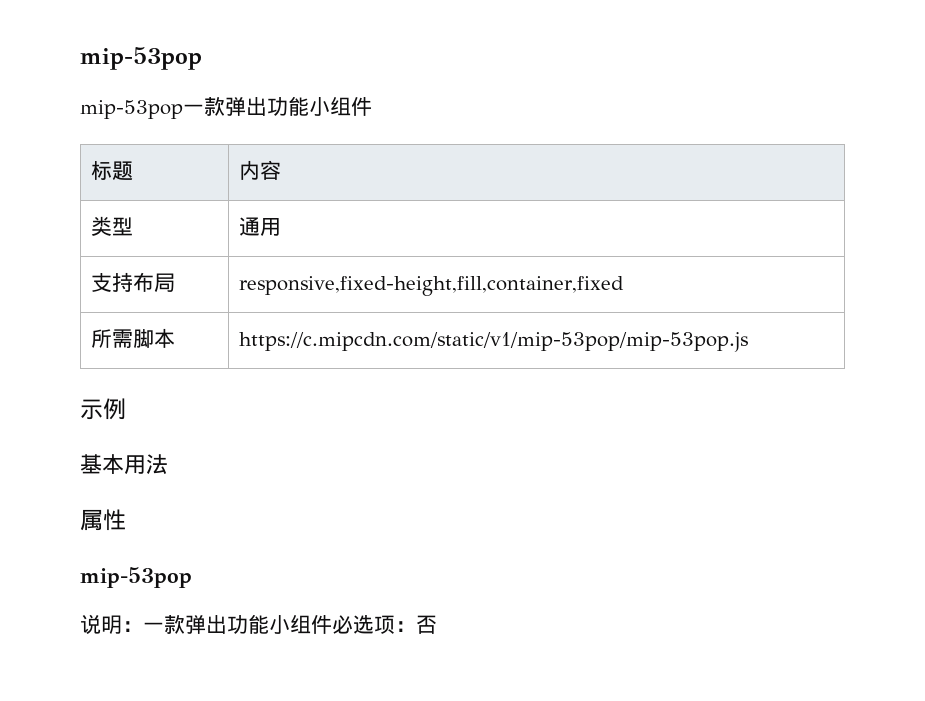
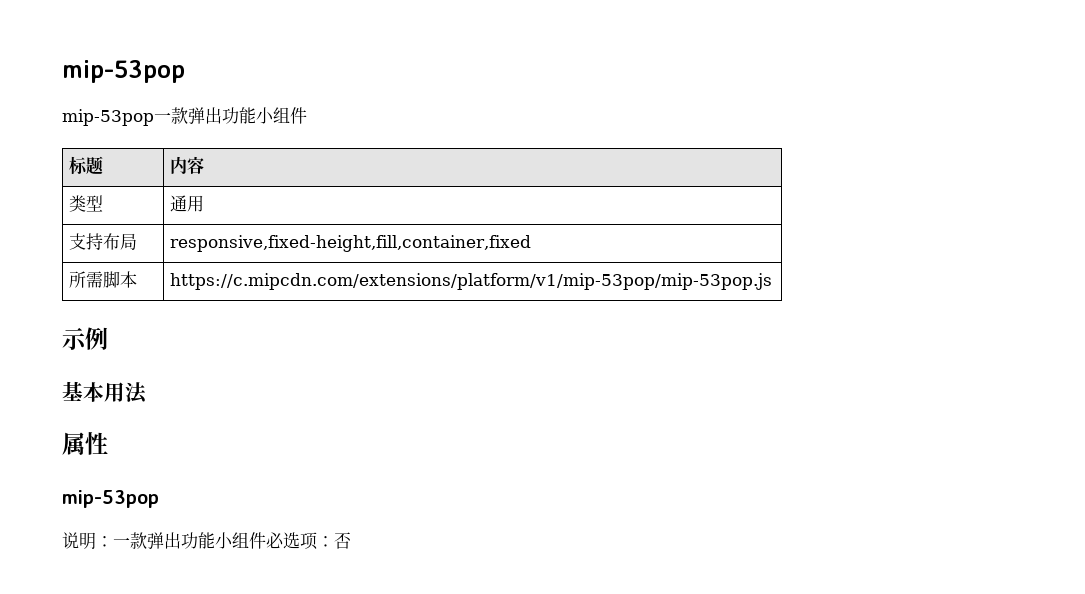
- 所需脚本 | https://c.mipcdn.com/static/v1/mip-53pop/mip-53pop.js
+ 所需脚本 | https://c.mipcdn.com/extensions/platform/v1/mip-53pop/mip-53pop.js

